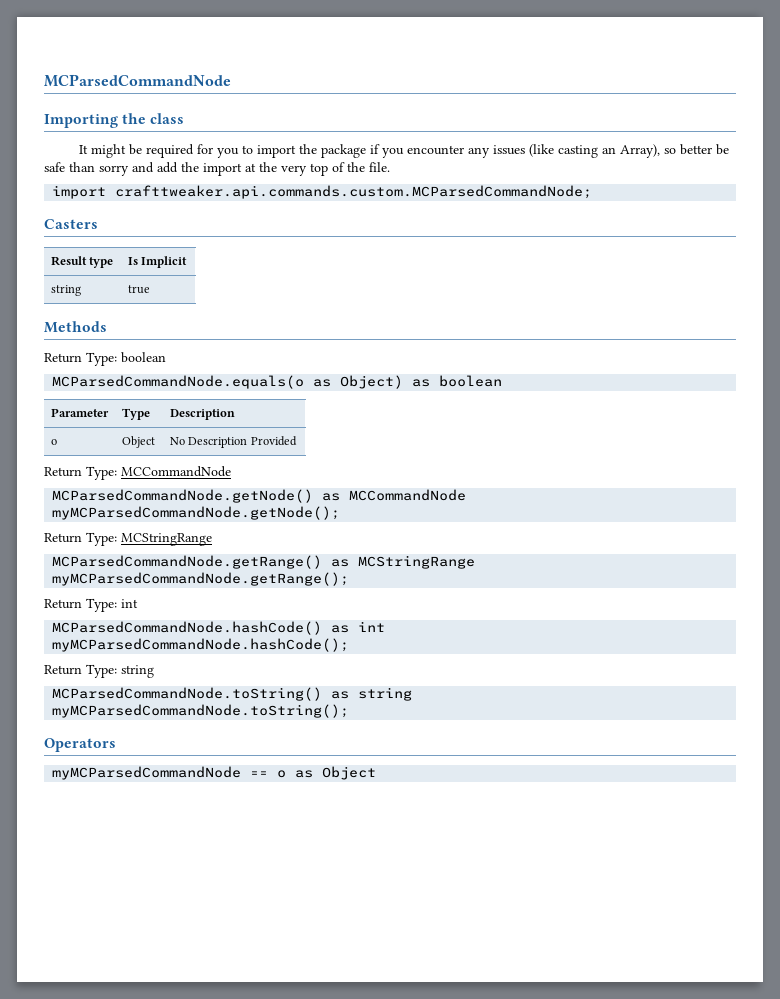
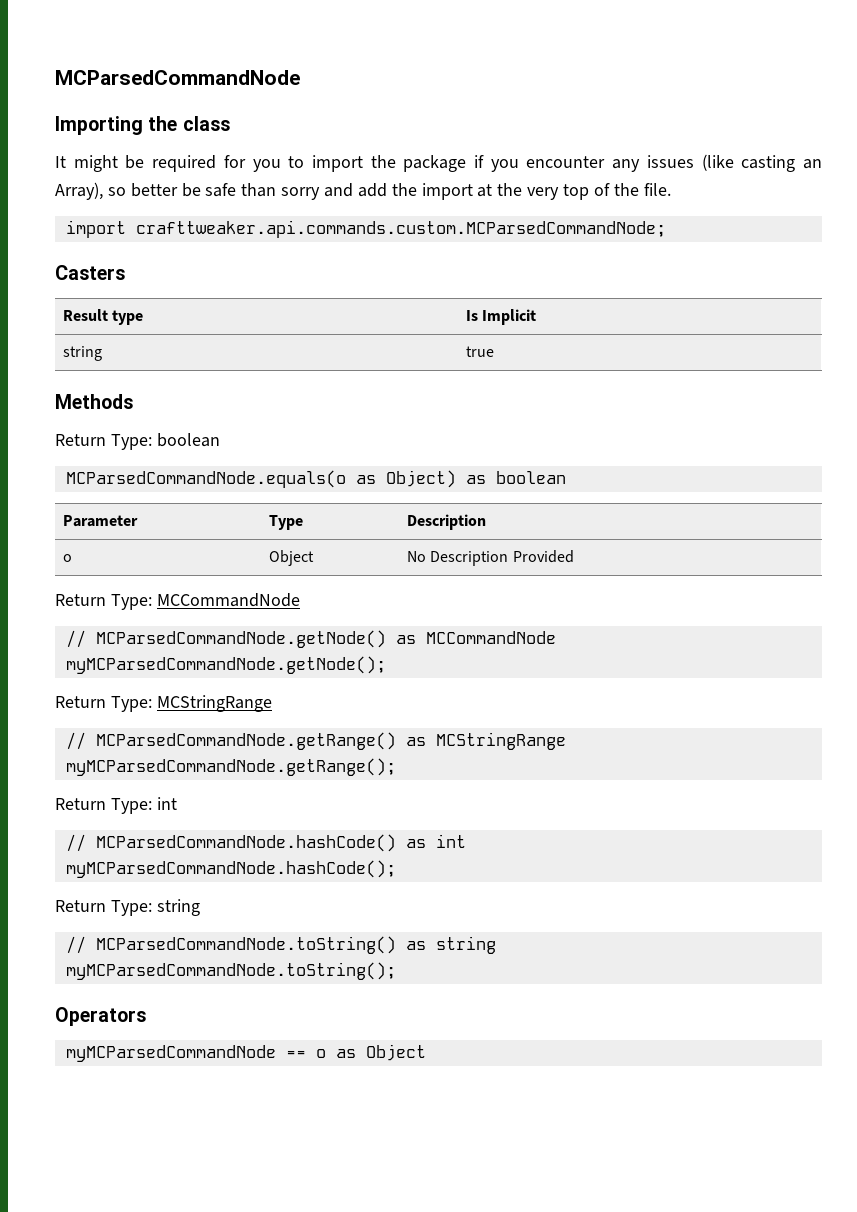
- MCParsedCommandNode.getNode() as MCCommandNode
+ // MCParsedCommandNode.getNode() as MCCommandNode
- MCParsedCommandNode.getRange() as MCStringRange
+ // MCParsedCommandNode.getRange() as MCStringRange
- MCParsedCommandNode.hashCode() as int
+ // MCParsedCommandNode.hashCode() as int
- MCParsedCommandNode.toString() as string
+ // MCParsedCommandNode.toString() as string

